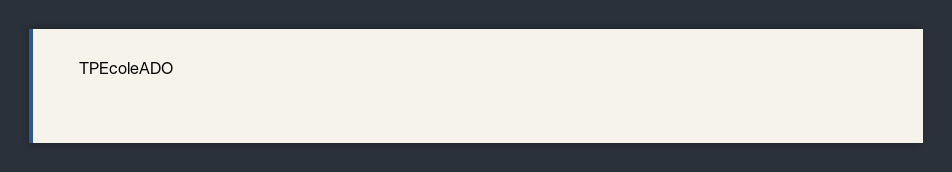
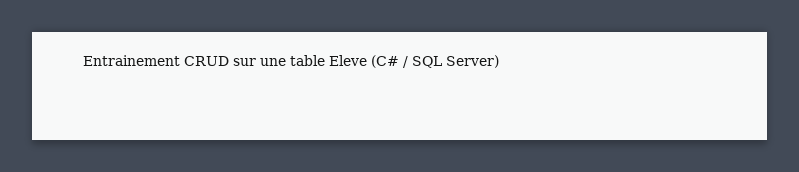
- TPEcoleADO
+ Entrainement CRUD sur une table Eleve (C# / SQL Server)

